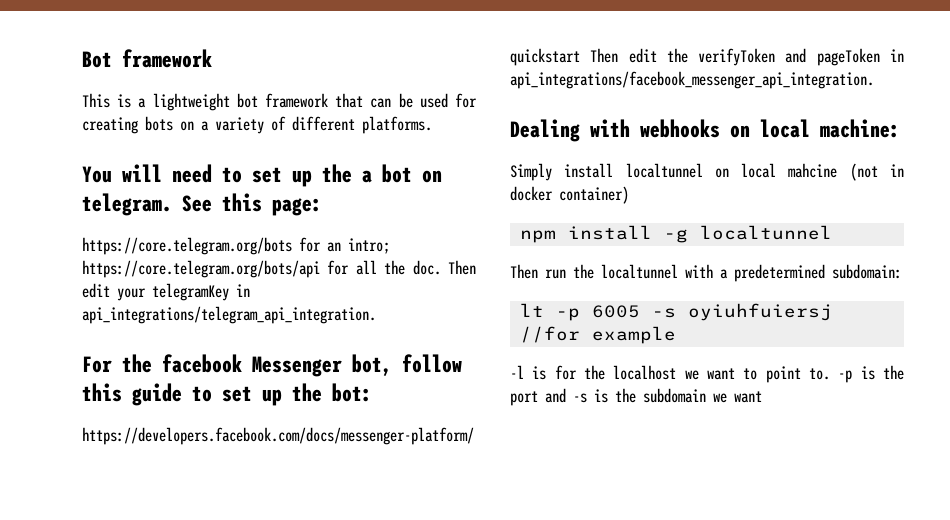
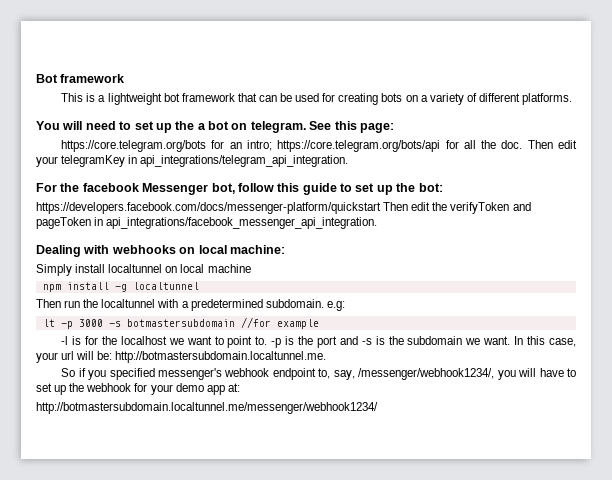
- Simply install localtunnel on local mahcine (not in docker container)
+ Simply install localtunnel on local machine
- Then run the localtunnel with a predetermined subdomain:
+ Then run the localtunnel with a predetermined subdomain. e.g:
- lt -p 6005 -s oyiuhfuiersj //for example
+ lt -p 3000 -s botmastersubdomain //for example
- -p is the port and -s is the subdomain we want
+ -p is the port and -s is the subdomain we want. In this case, your url will be: http://botmastersubdomain.localtunnel.me.
+ So if you specified messenger's webhook endpoint to, say, /messenger/webhook1234/, you will have to set up the webhook for your demo app at:
+ http://botmastersubdomain.localtunnel.me/messenger/webhook1234/

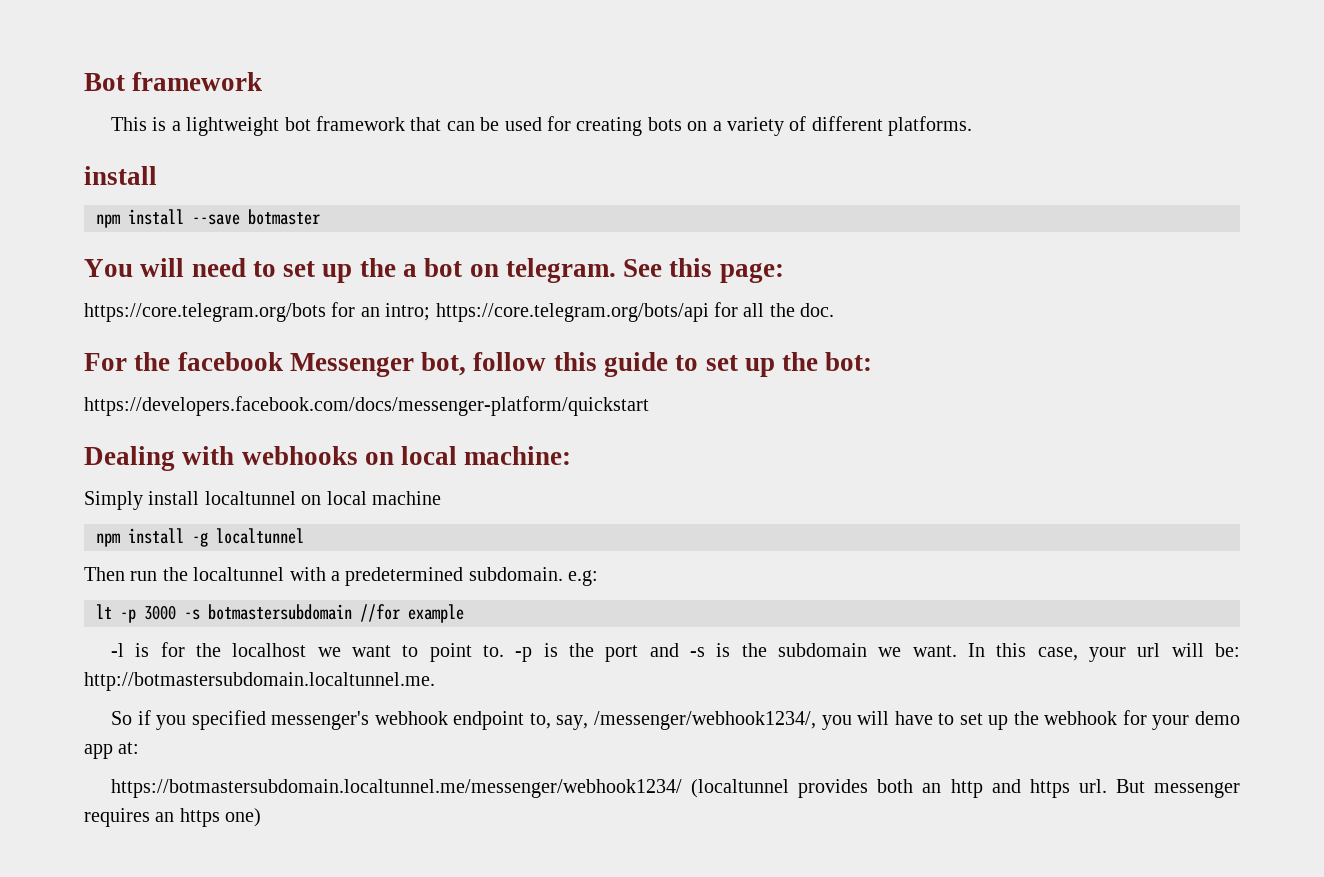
  This is a lightweight bot framework that can be used for creating bots on a variety of different platforms.
+ install
+ npm install --save botmaster
- Then edit your telegramKey in api_integrations/telegram_api_integration.
- https://developers.facebook.com/docs/messenger-platform/quickstart Then edit the verifyToken and pageToken in api_integrations/facebook_messenger_api_integration.
+ https://developers.facebook.com/docs/messenger-platform/quickstart
- http://botmastersubdomain.localtunnel.me/messenger/webhook1234/
+ https://botmastersubdomain.localtunnel.me/messenger/webhook1234/ (localtunnel provides both an http and https url. But messenger requires an https one)

